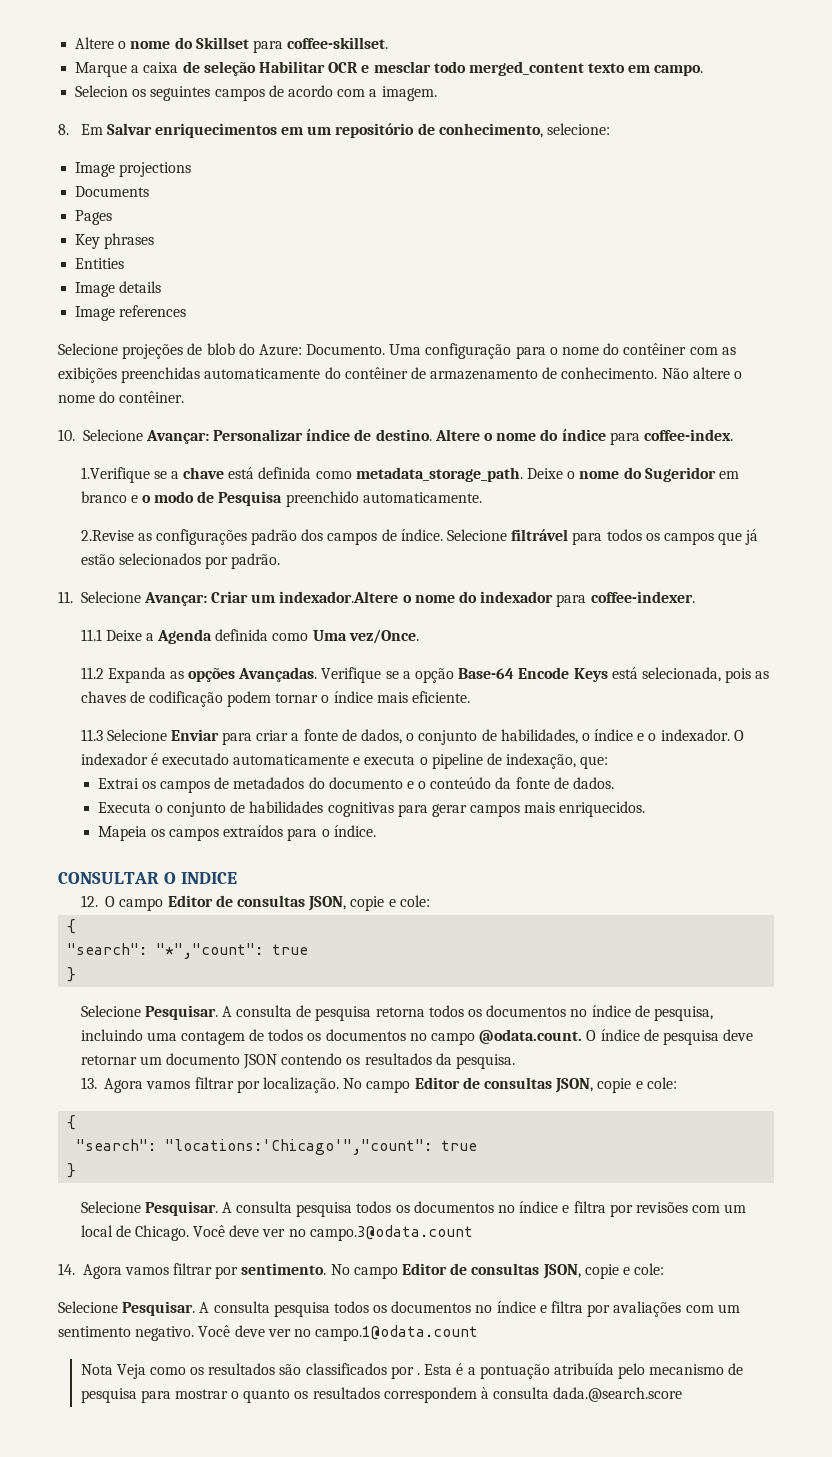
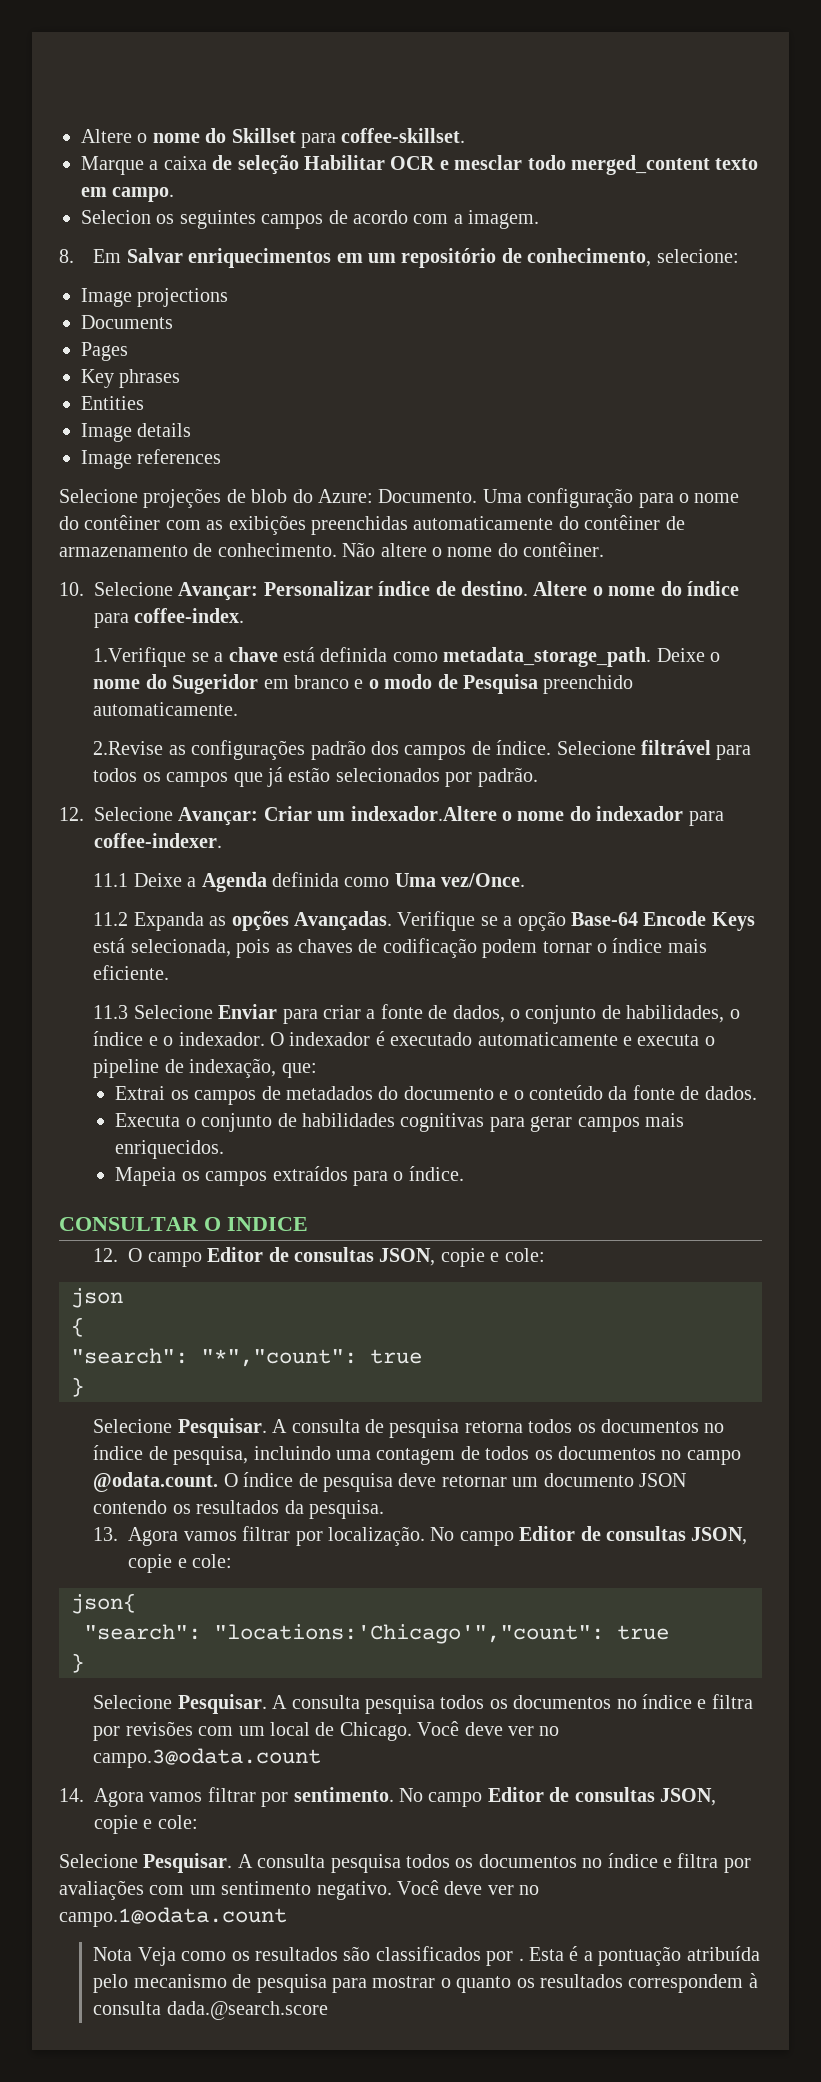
- 11. Selecione Avançar: Criar um indexador.Altere o nome do indexador para coffee-indexer.
+ 12. Selecione Avançar: Criar um indexador.Altere o nome do indexador para coffee-indexer.
+ json
  13. Agora vamos filtrar por localização. No campo Editor de consultas JSON, copie e cole:
- {
+ json{

